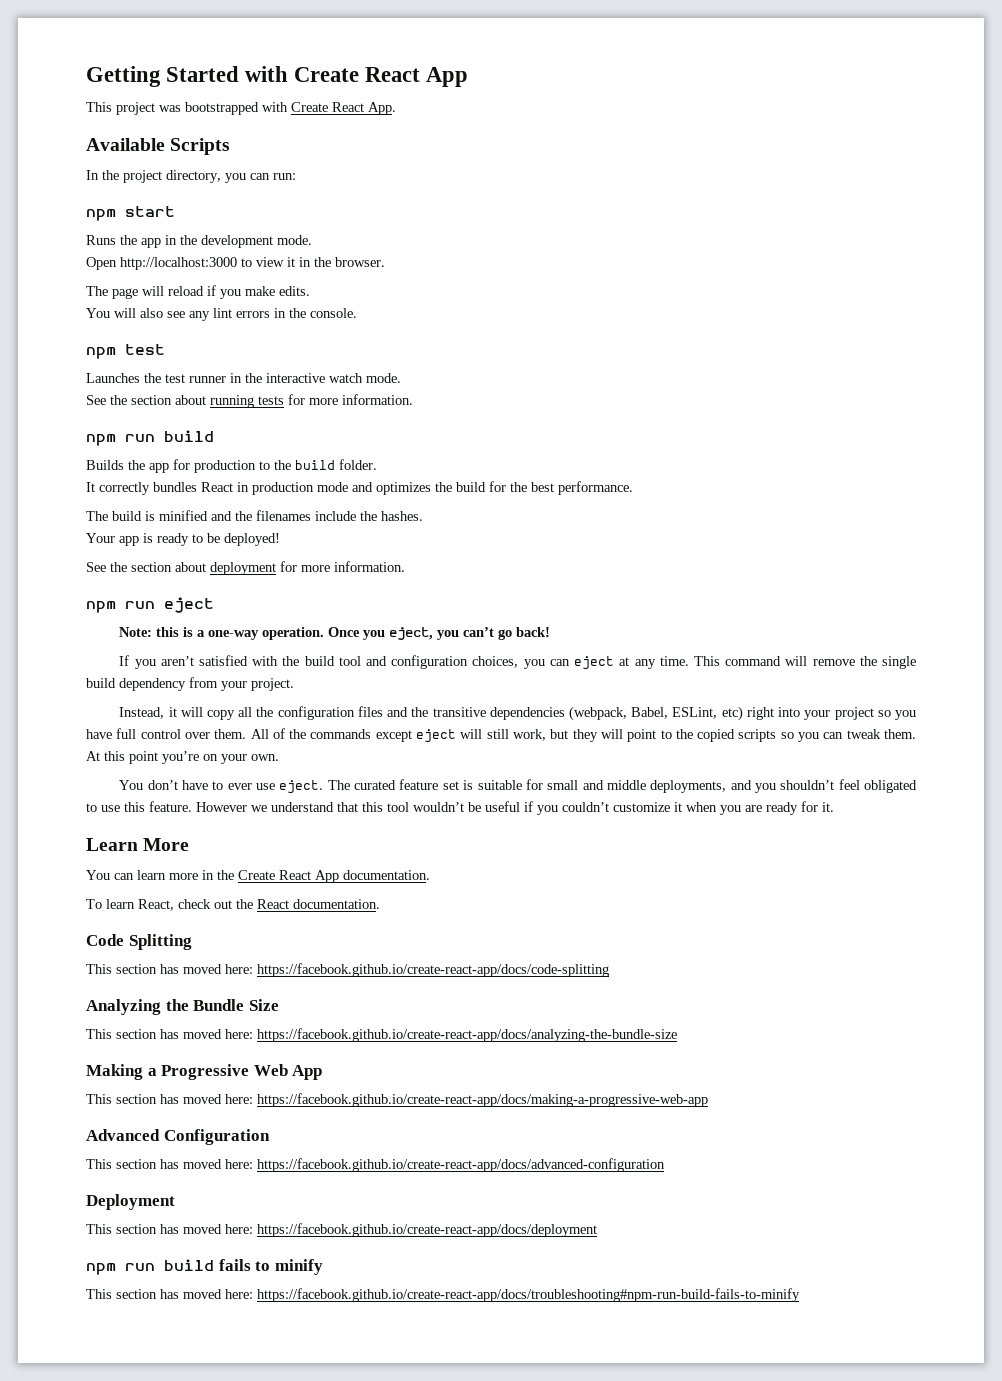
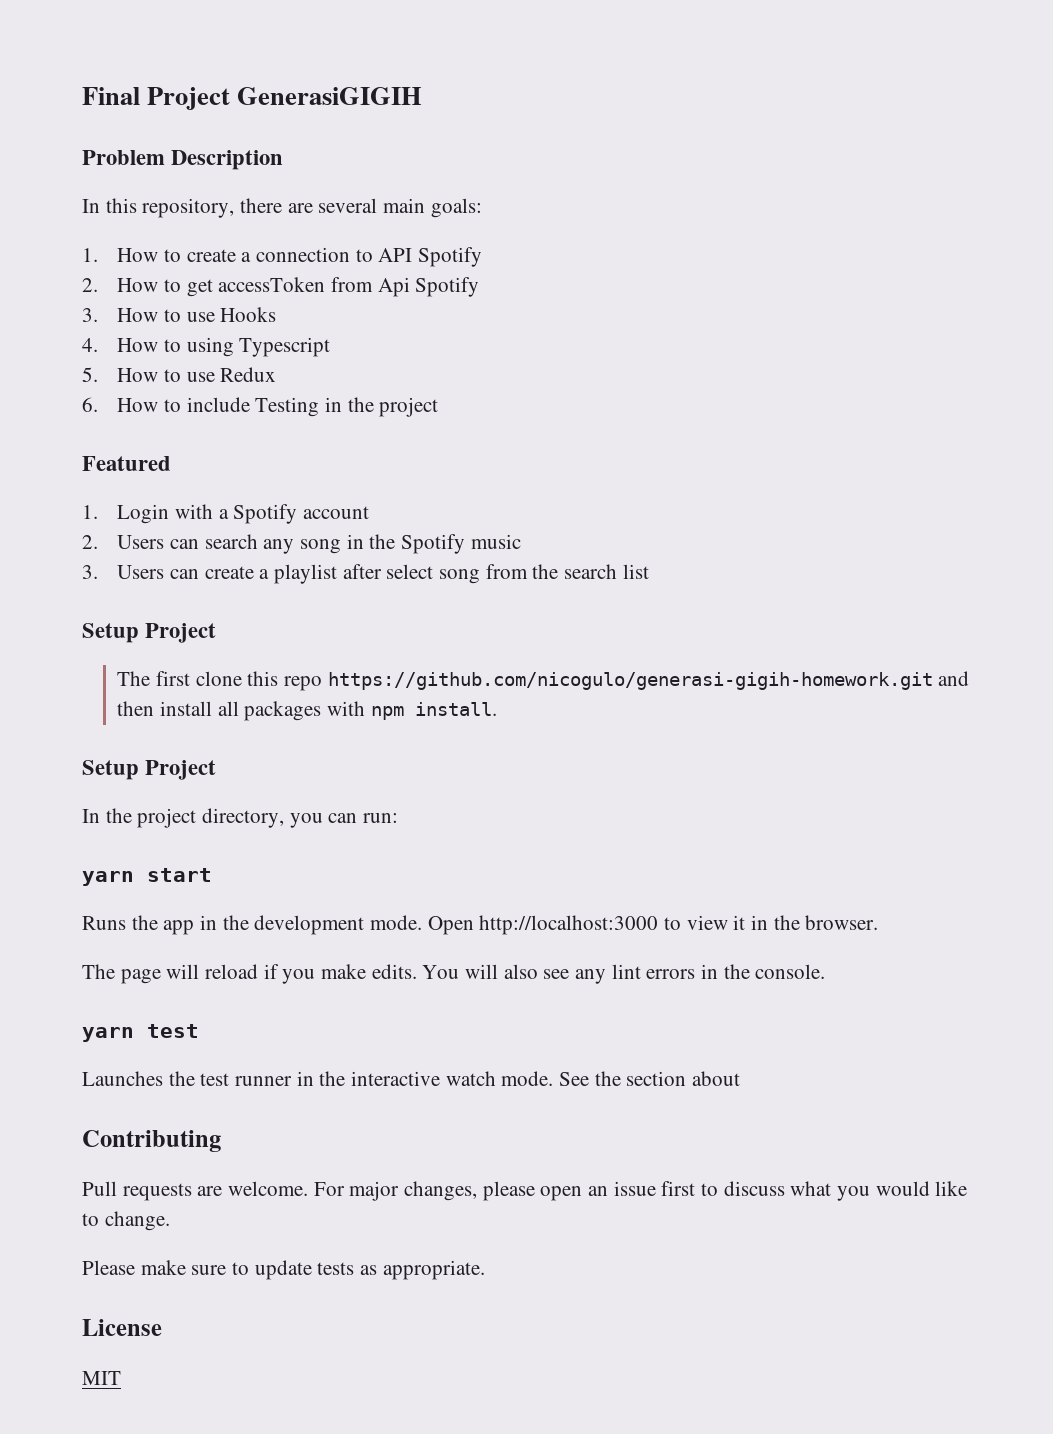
- Getting Started with Create React App
- This project was bootstrapped with Create React App.
- Available Scripts
+ Final Project GenerasiGIGIH
+ Problem Description
+ In this repository, there are several main goals:
+ 1. How to create a connection to API Spotify
+ 2. How to get accessToken from Api Spotify
+ 3. How to use Hooks
+ 4. How to using Typescript
+ 5. How to use Redux
+ 6. How to include Testing in the project
+ Featured
+ 1. Login with a Spotify account
+ 2. Users can search any song in the Spotify music
+ 3. Users can create a playlist after select song from the search list
+ Setup Project
+ The first clone this repo https://github.com/nicogulo/generasi-gigih-homework.git and then install all packages with npm install.
+ Setup Project
- npm start
+ yarn start
- Runs the app in the development mode.
- Open http://localhost:3000 to view it in the browser.
+ Runs the app in the development mode. Open http://localhost:3000 to view it in the browser.
- The page will reload if you make edits.
- You will also see any lint errors in the console.
+ The page will reload if you make edits. You will also see any lint errors in the console.
- npm test
+ yarn test
- Launches the test runner in the interactive watch mode.
- See the section about running tests for more information.
- npm run build
- Builds the app for production to the build folder.
- It correctly bundles React in production mode and optimizes the build for the best performance.
- The build is minified and the filenames include the hashes.
- Your app is ready to be deployed!
- See the section about deployment for more information.
- npm run eject
- Note: this is a one-way operation. Once you eject, you can’t go back!
- If you aren’t satisfied with the build tool and configuration choices, you can eject at any time. This command will remove the single build dependency from your project.
- Instead, it will copy all the configuration files and the transitive dependencies (webpack, Babel, ESLint, etc) right into your project so you have full control over them. All of the commands except eject will still work, but they will point to the copied scripts so you can tweak them. At this point you’re on your own.
- You don’t have to ever use eject. The curated feature set is suitable for small and middle deployments, and you shouldn’t feel obligated to use this feature. However we understand that this tool wouldn’t be useful if you couldn’t customize it when you are ready for it.
- Learn More
- You can learn more in the Create React App documentation.
- To learn React, check out the React documentation.
- Code Splitting
- This section has moved here: https://facebook.github.io/create-react-app/docs/code-splitting
- Analyzing the Bundle Size
- This section has moved here: https://facebook.github.io/create-react-app/docs/analyzing-the-bundle-size
- Making a Progressive Web App
- This section has moved here: https://facebook.github.io/create-react-app/docs/making-a-progressive-web-app
- Advanced Configuration
- This section has moved here: https://facebook.github.io/create-react-app/docs/advanced-configuration
- Deployment
- This section has moved here: https://facebook.github.io/create-react-app/docs/deployment
- npm run build fails to minify
- This section has moved here: https://facebook.github.io/create-react-app/docs/troubleshooting#npm-run-build-fails-to-minify
+ Launches the test runner in the interactive watch mode. See the section about
+ Contributing
+ Pull requests are welcome. For major changes, please open an issue first to discuss what you would like to change.
+ Please make sure to update tests as appropriate.
+ License
+ MIT

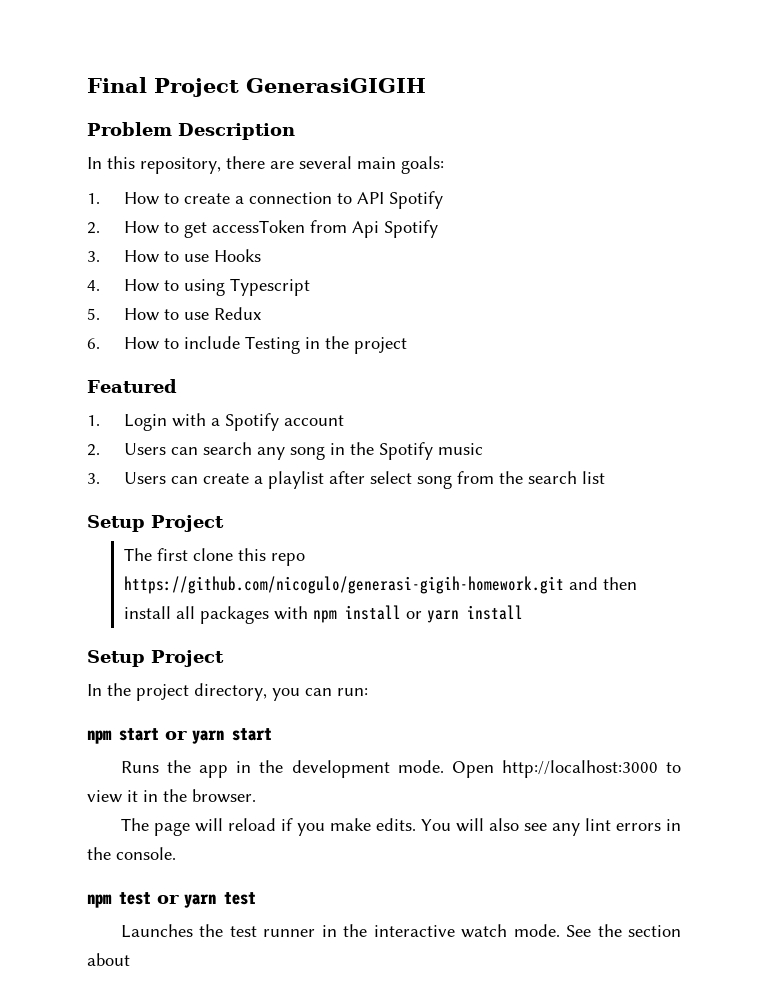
- The first clone this repo https://github.com/nicogulo/generasi-gigih-homework.git and then install all packages with npm install.
+ The first clone this repo https://github.com/nicogulo/generasi-gigih-homework.git and then install all packages with npm install or yarn install
- yarn start
+ npm start or yarn start
- yarn test
+ npm test or yarn test
- Contributing
- Pull requests are welcome. For major changes, please open an issue first to discuss what you would like to change.
- Please make sure to update tests as appropriate.
- License
- MIT

